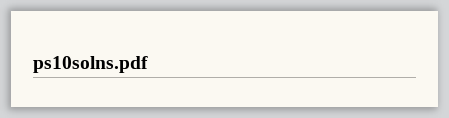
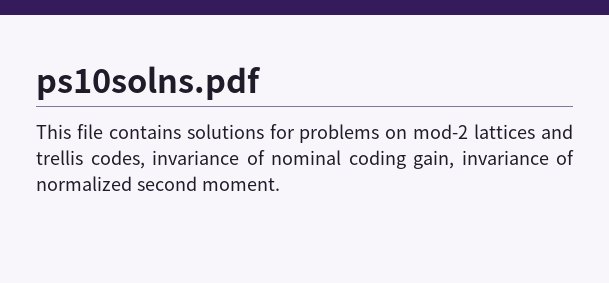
+ This file contains solutions for problems on mod-2 lattices and trellis codes, invariance of nominal coding gain, invariance of normalized second moment.

